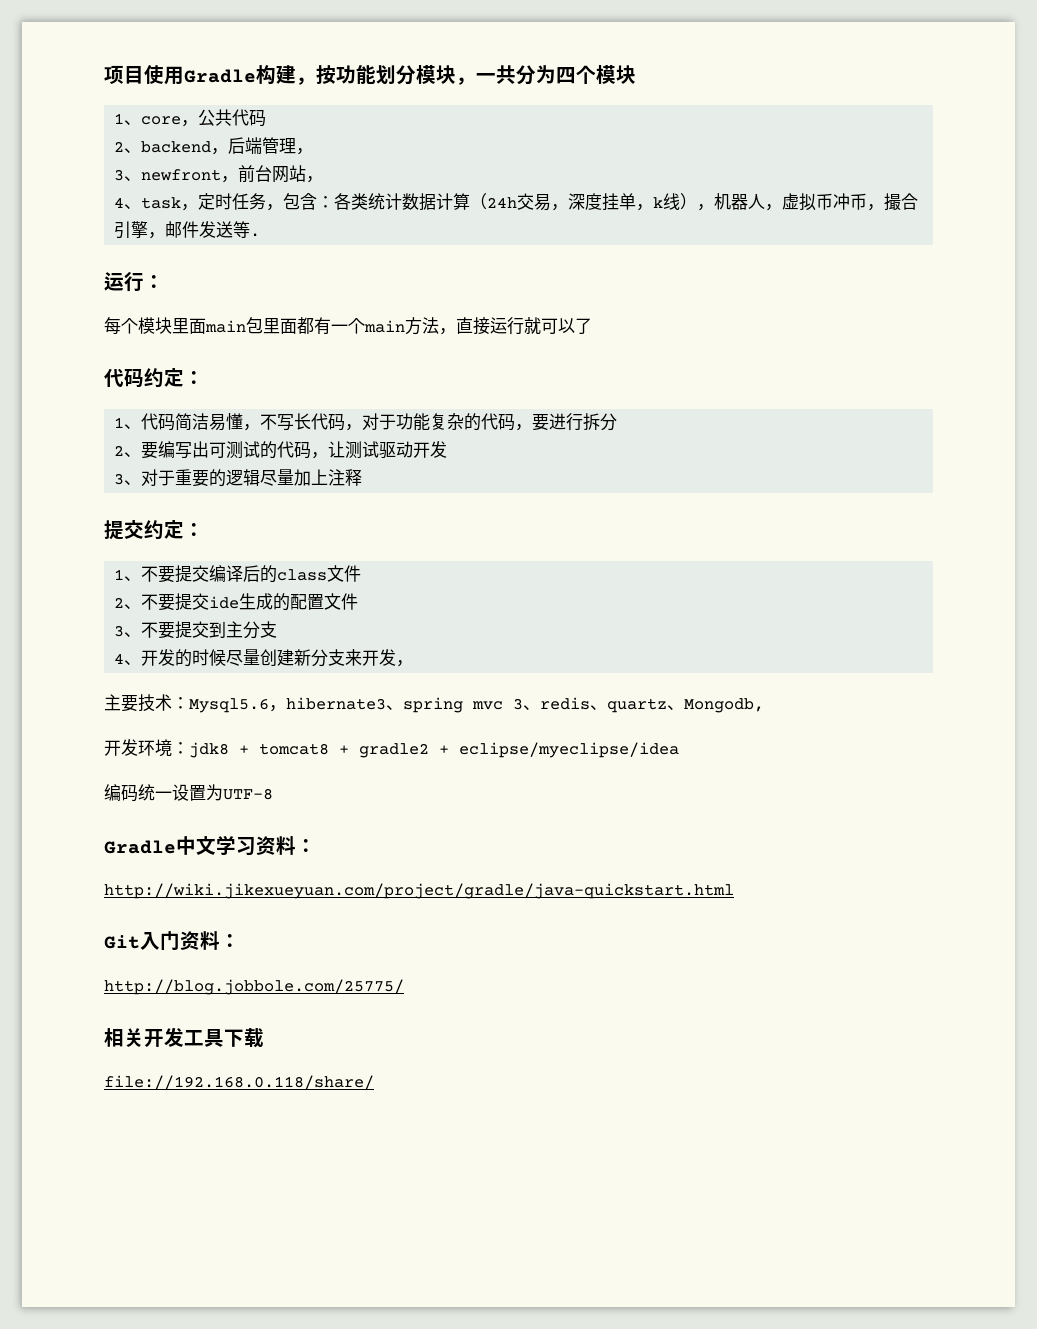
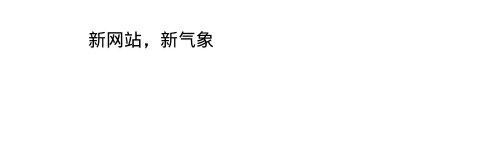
- 项目使用Gradle构建，按功能划分模块，一共分为四个模块
- 1、core，公共代码
- 2、backend，后端管理，
- 3、newfront，前台网站，
- 4、task，定时任务，包含：各类统计数据计算（24h交易，深度挂单，k线），机器人，虚拟币冲币，撮合引擎，邮件发送等.
- 运行：
- 每个模块里面main包里面都有一个main方法，直接运行就可以了
- 代码约定：
- 1、代码简洁易懂，不写长代码，对于功能复杂的代码，要进行拆分
- 2、要编写出可测试的代码，让测试驱动开发
- 3、对于重要的逻辑尽量加上注释
- 提交约定：
- 1、不要提交编译后的class文件
- 2、不要提交ide生成的配置文件
- 3、不要提交到主分支
- 4、开发的时候尽量创建新分支来开发，
- 主要技术：Mysql5.6，hibernate3、spring mvc 3、redis、quartz、Mongodb,
- 开发环境：jdk8 + tomcat8 + gradle2 + eclipse/myeclipse/idea
- 编码统一设置为UTF-8
- Gradle中文学习资料：
- http://wiki.jikexueyuan.com/project/gradle/java-quickstart.html
- Git入门资料：
- http://blog.jobbole.com/25775/
- 相关开发工具下载
- file://192.168.0.118/share/
+ 新网站，新气象

